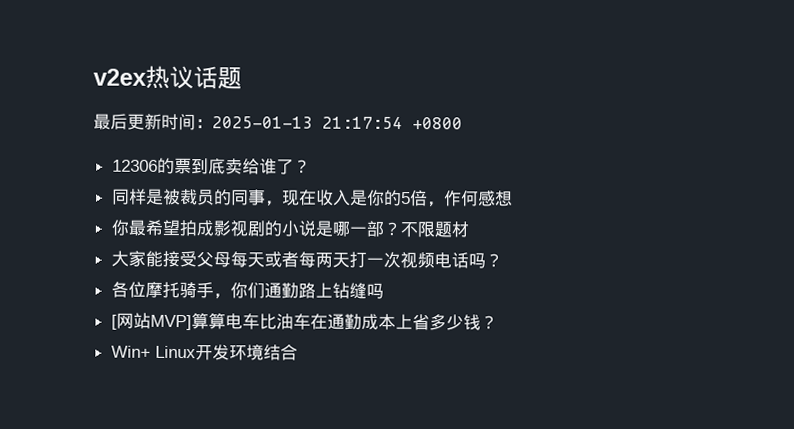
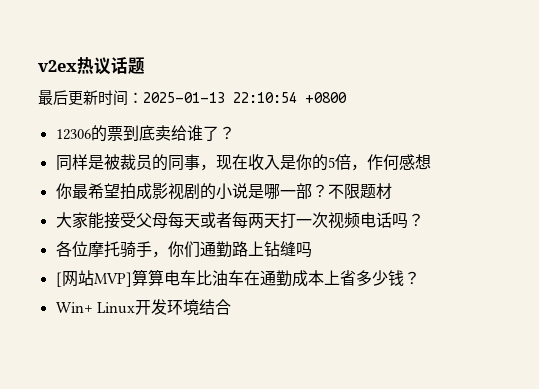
- 最后更新时间：2025-01-13 21:17:54 +0800
+ 最后更新时间：2025-01-13 22:10:54 +0800

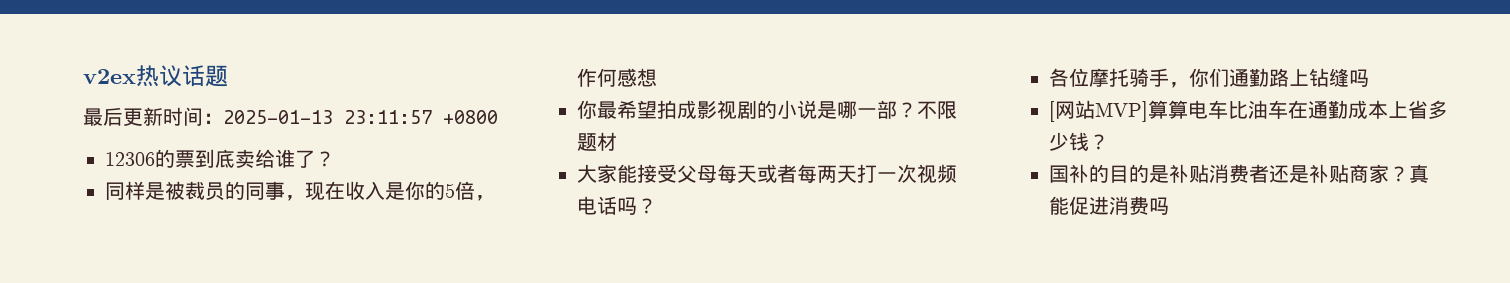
- 最后更新时间：2025-01-13 22:10:54 +0800
+ 最后更新时间：2025-01-13 23:11:57 +0800
- Win+ Linux开发环境结合
+ 国补的目的是补贴消费者还是补贴商家？真能促进消费吗

